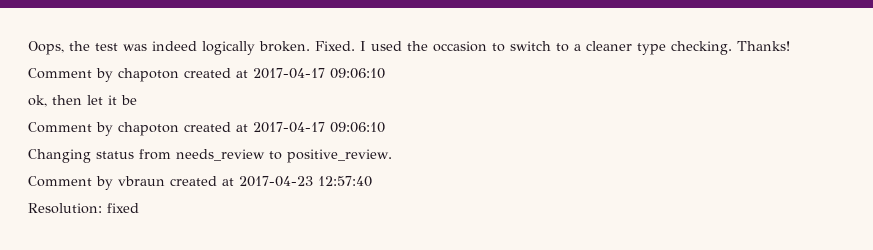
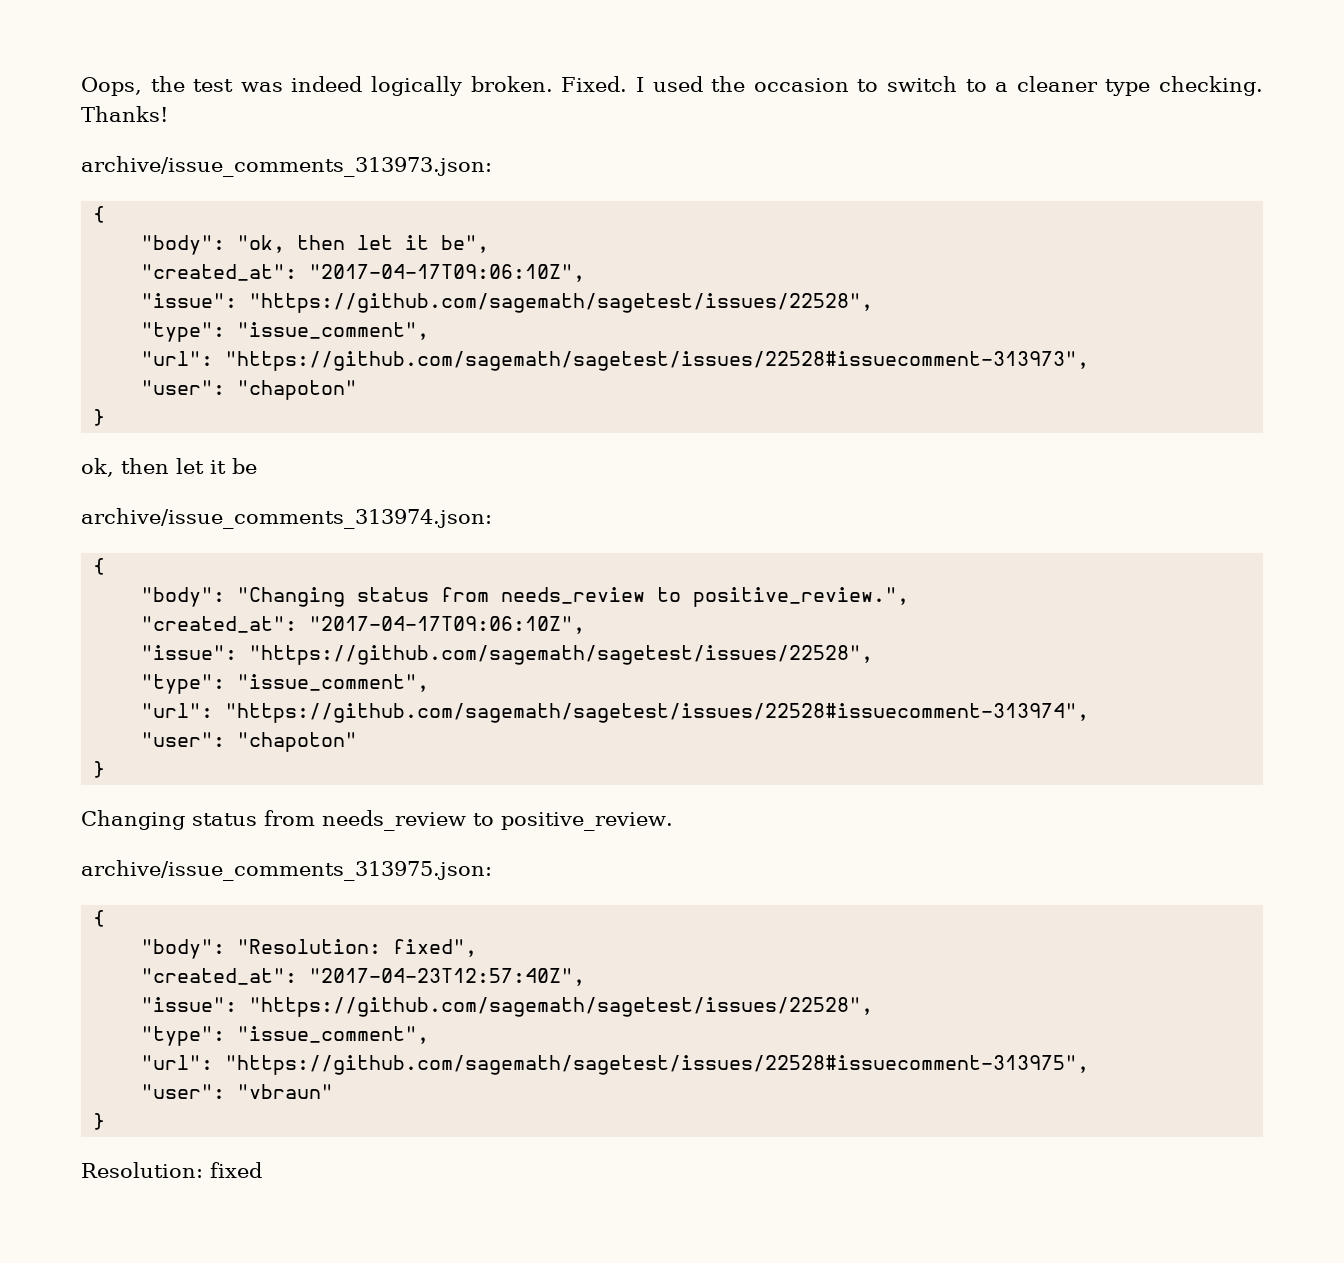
  Thanks!
- Comment by chapoton created at 2017-04-17 09:06:10
+ archive/issue_comments_313973.json:
+ {
+ "body": "ok, then let it be",
+ "created_at": "2017-04-17T09:06:10Z",
+ "issue": "https://github.com/sagemath/sagetest/issues/22528",
+ "type": "issue_comment",
+ "url": "https://github.com/sagemath/sagetest/issues/22528#issuecomment-313973",
+ "user": "chapoton"
+ }
  ok, then let it be
- Comment by chapoton created at 2017-04-17 09:06:10
+ archive/issue_comments_313974.json:
+ {
+ "body": "Changing status from needs_review to positive_review.",
+ "created_at": "2017-04-17T09:06:10Z",
+ "issue": "https://github.com/sagemath/sagetest/issues/22528",
+ "type": "issue_comment",
+ "url": "https://github.com/sagemath/sagetest/issues/22528#issuecomment-313974",
+ "user": "chapoton"
+ }
- Comment by vbraun created at 2017-04-23 12:57:40
+ archive/issue_comments_313975.json:
+ {
+ "body": "Resolution: fixed",
+ "created_at": "2017-04-23T12:57:40Z",
+ "issue": "https://github.com/sagemath/sagetest/issues/22528",
+ "type": "issue_comment",
+ "url": "https://github.com/sagemath/sagetest/issues/22528#issuecomment-313975",
+ "user": "vbraun"
+ }

